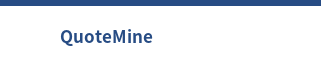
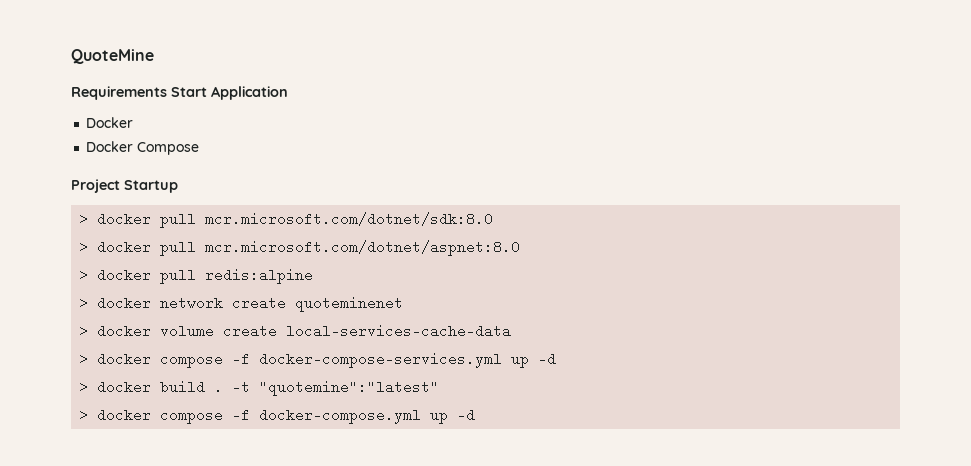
+ Requirements Start Application
+ Docker
+ Docker Compose
+ Project Startup
+ > docker pull mcr.microsoft.com/dotnet/sdk:8.0
+ > docker pull mcr.microsoft.com/dotnet/aspnet:8.0
+ > docker pull redis:alpine
+ > docker network create quoteminenet
+ > docker volume create local-services-cache-data
+ > docker compose -f docker-compose-services.yml up -d
+ > docker build . -t "quotemine":"latest"
+ > docker compose -f docker-compose.yml up -d

